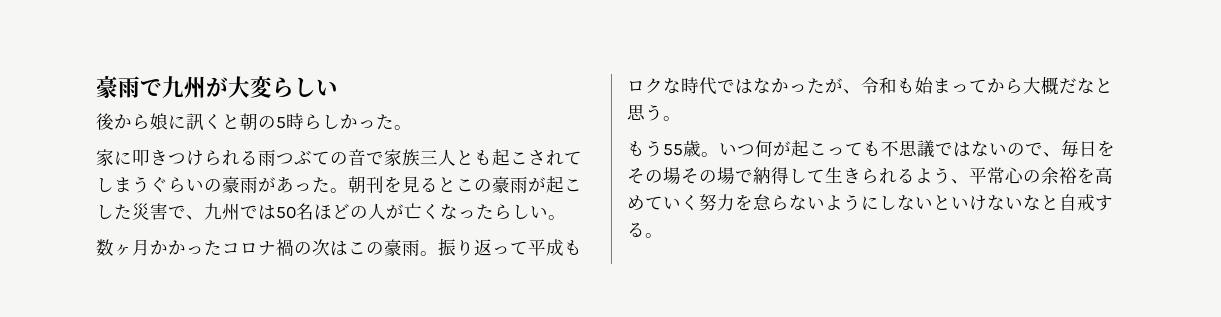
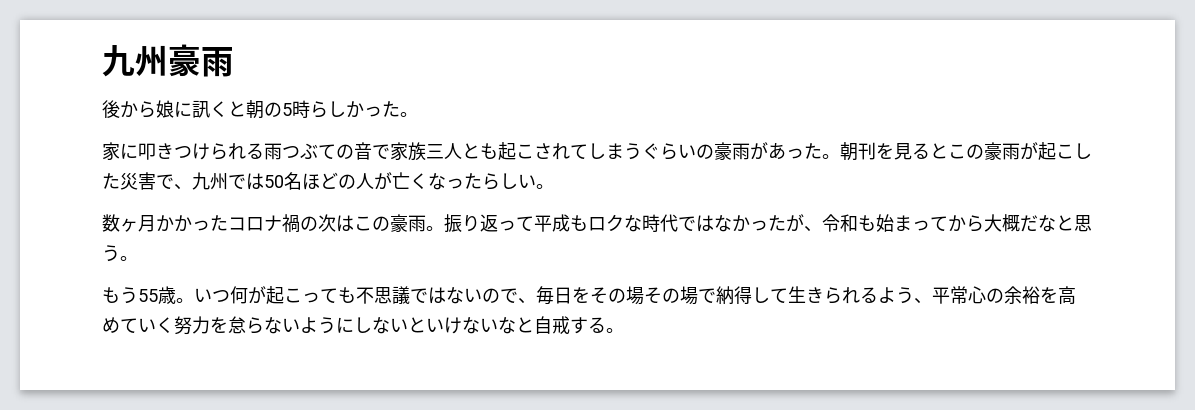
- 豪雨で九州が大変らしい
+ 九州豪雨

